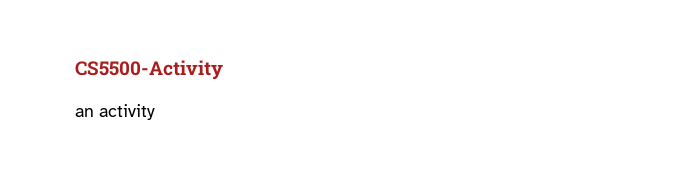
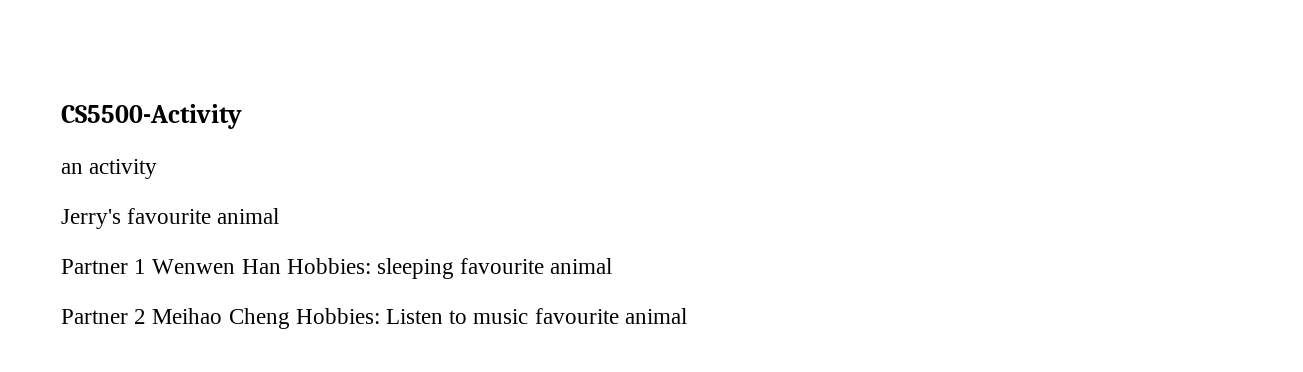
+ Jerry's favourite animal
+ Partner 1 Wenwen Han Hobbies: sleeping favourite animal
+ Partner 2 Meihao Cheng Hobbies: Listen to music favourite animal

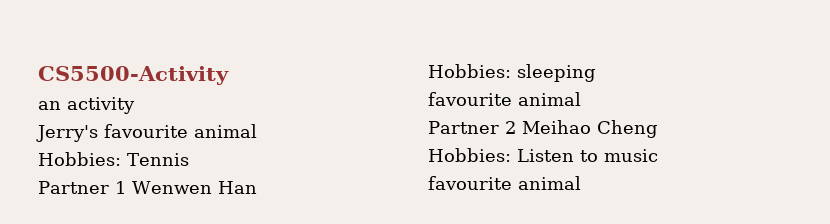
+ Hobbies: Tennis
- Partner 1 Wenwen Han Hobbies: sleeping favourite animal
+ Partner 1 Wenwen Han
+ Hobbies: sleeping
+ favourite animal
- Partner 2 Meihao Cheng Hobbies: Listen to music favourite animal
+ Partner 2 Meihao Cheng
+ Hobbies: Listen to music
+ favourite animal

